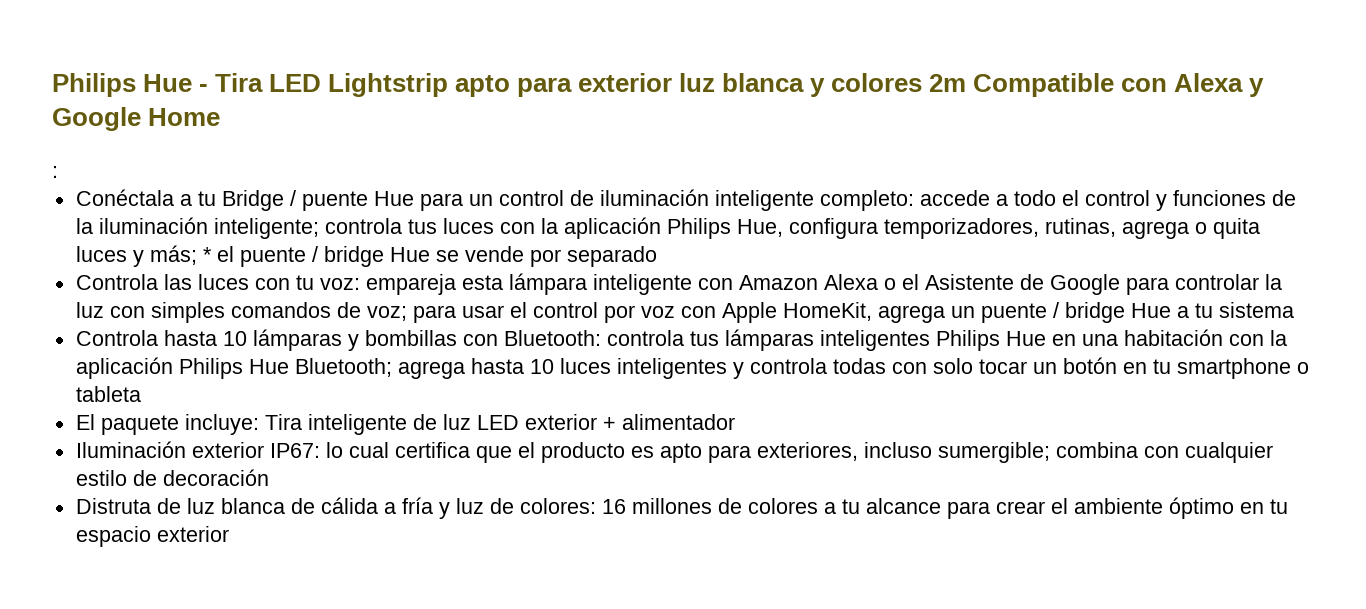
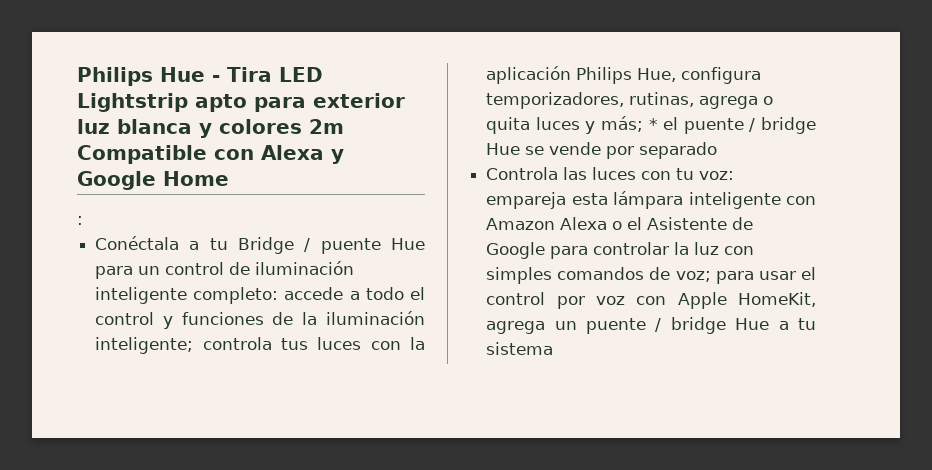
- Controla hasta 10 lámparas y bombillas con Bluetooth: controla tus lámparas inteligentes Philips Hue en una habitación con la aplicación Philips Hue Bluetooth; agrega hasta 10 luces inteligentes y controla todas con solo tocar un botón en tu smartphone o tableta
- El paquete incluye: Tira inteligente de luz LED exterior + alimentador
- Iluminación exterior IP67: lo cual certifica que el producto es apto para exteriores, incluso sumergible; combina con cualquier estilo de decoración
- Distruta de luz blanca de cálida a fría y luz de colores: 16 millones de colores a tu alcance para crear el ambiente óptimo en tu espacio exterior

